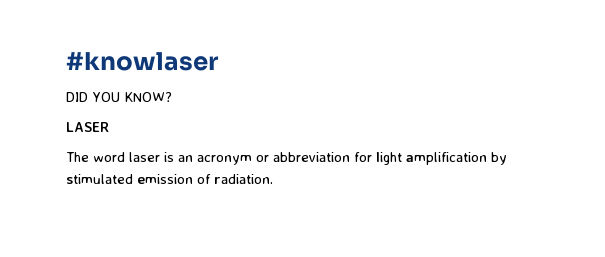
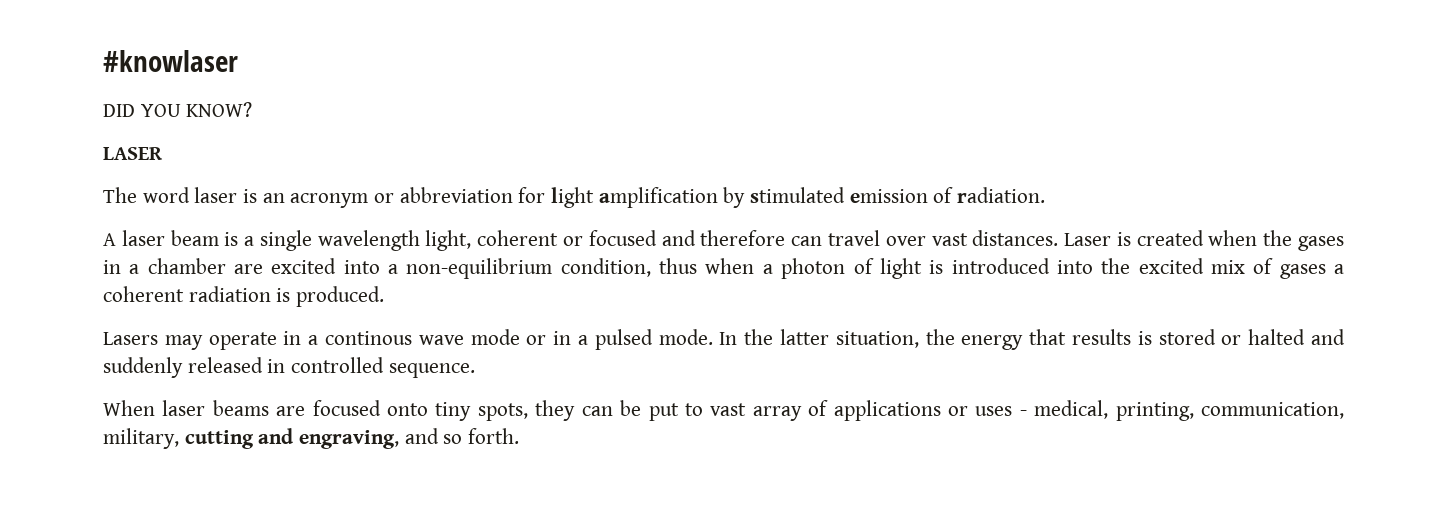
+ A laser beam is a single wavelength light, coherent or focused and therefore can travel over vast distances. Laser is created when the gases in a chamber are excited into a non-equilibrium condition, thus when a photon of light is introduced into the excited mix of gases a coherent radiation is produced.
+ Lasers may operate in a continous wave mode or in a pulsed mode. In the latter situation, the energy that results is stored or halted and suddenly released in controlled sequence.
+ When laser beams are focused onto tiny spots, they can be put to vast array of applications or uses - medical, printing, communication, military, cutting and engraving, and so forth.

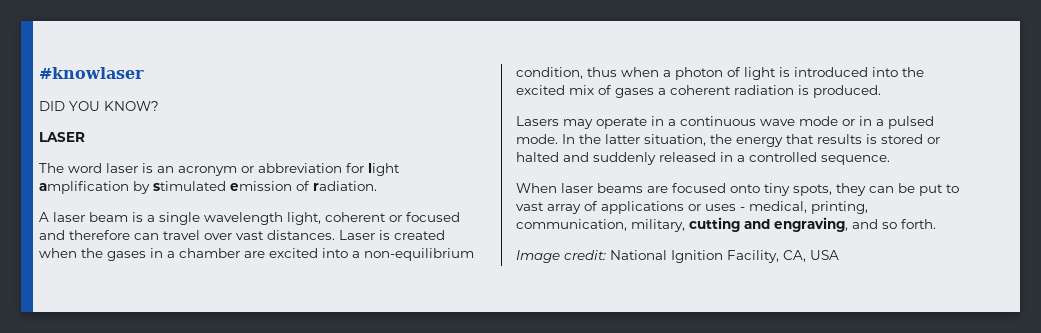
- Lasers may operate in a continous wave mode or in a pulsed mode.
+ Lasers may operate in a continuous wave mode or in a pulsed mode.
- In the latter situation, the energy that results is stored or halted and suddenly released in controlled sequence.
+ In the latter situation, the energy that results is stored or halted and suddenly released in a controlled sequence.
+ Image credit: National Ignition Facility, CA, USA

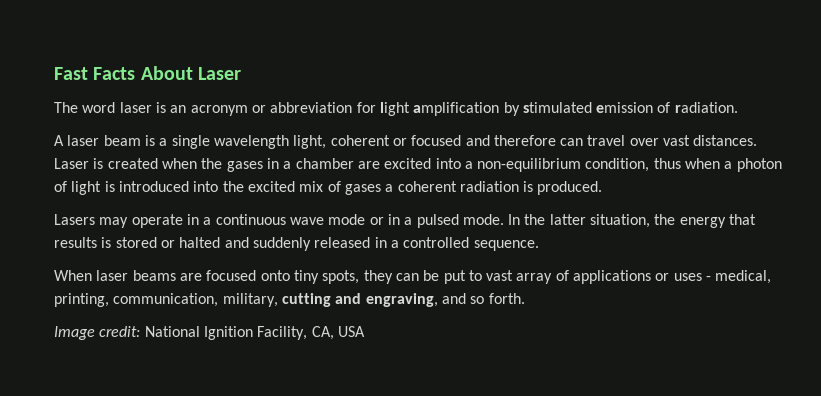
- #knowlaser
- DID YOU KNOW?
- LASER
+ Fast Facts About Laser

